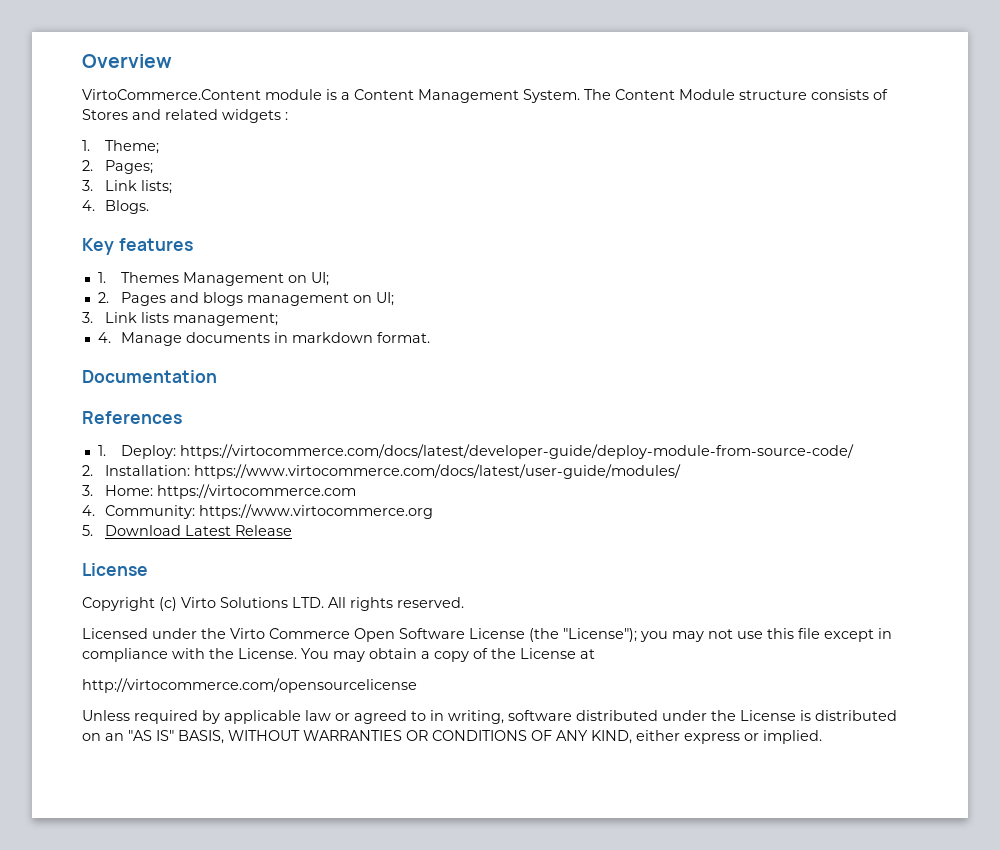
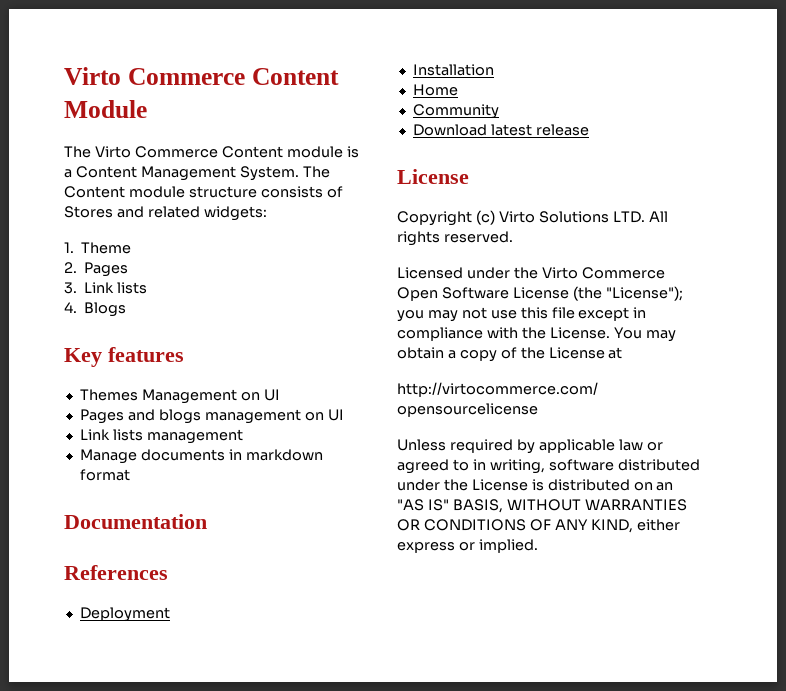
- Overview
- VirtoCommerce.Content module is a Content Management System.
+ Virto Commerce Content Module
+ The Virto Commerce Content module is a Content Management System.
- The Content Module structure consists of Stores and related widgets :
- 1. Theme;
- 2. Pages;
- 3. Link lists;
- 4. Blogs.
+ The Content module structure consists of Stores and related widgets:
+ 1. Theme
+ 2. Pages
+ 3. Link lists
+ 4. Blogs
- 1. Themes Management on UI;
- 2. Pages and blogs management on UI;
- 3. Link lists management;
- 4. Manage documents in markdown format.
+ Themes Management on UI
+ Pages and blogs management on UI
+ Link lists management
+ Manage documents in markdown format
- 1. Deploy: https://virtocommerce.com/docs/latest/developer-guide/deploy-module-from-source-code/
- 2. Installation: https://www.virtocommerce.com/docs/latest/user-guide/modules/
- 3. Home: https://virtocommerce.com
- 4. Community: https://www.virtocommerce.org
- 5. Download Latest Release
+ Deployment
+ Installation
+ Home
+ Community
+ Download latest release

